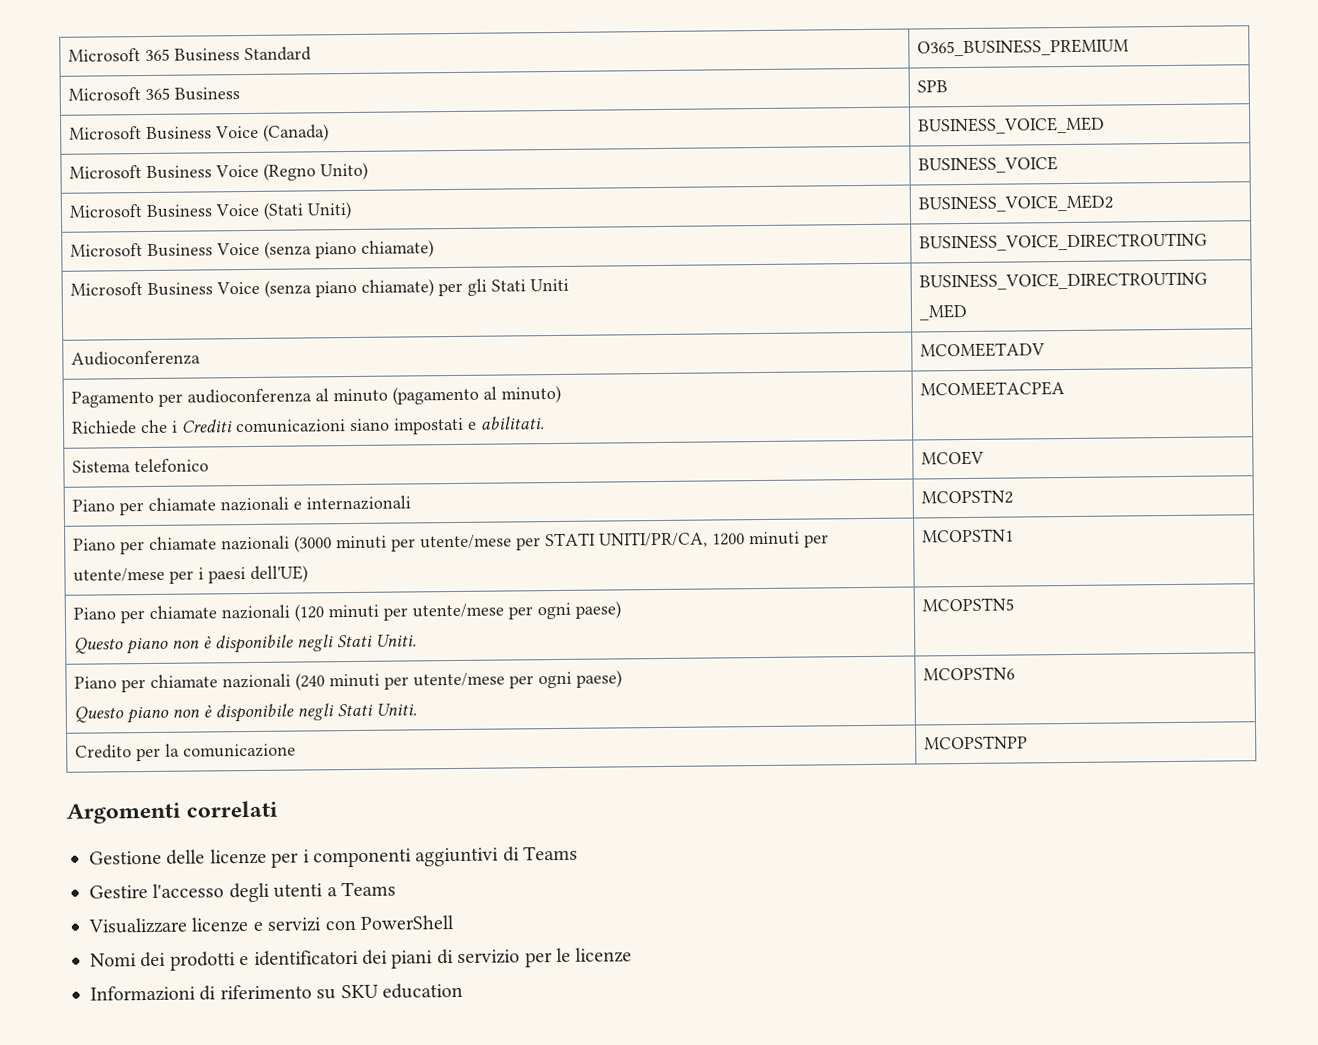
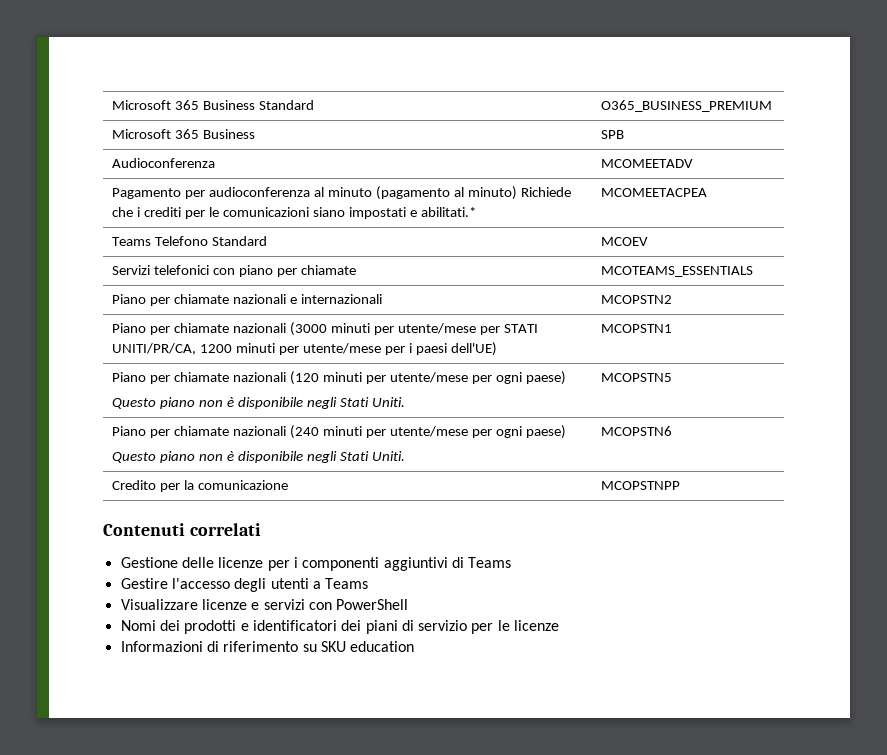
- Microsoft Business Voice (Canada) | BUSINESS_VOICE_MED
- Microsoft Business Voice (Regno Unito) | BUSINESS_VOICE
- Microsoft Business Voice (Stati Uniti) | BUSINESS_VOICE_MED2
- Microsoft Business Voice (senza piano chiamate) | BUSINESS_VOICE_DIRECTROUTING
- Microsoft Business Voice (senza piano chiamate) per gli Stati Uniti | BUSINESS_VOICE_DIRECTROUTING _MED
- Pagamento per audioconferenza al minuto (pagamento al minuto)
- Richiede che i Crediti comunicazioni siano impostati e abilitati. | MCOMEETACPEA
+ Pagamento per audioconferenza al minuto (pagamento al minuto) Richiede che i crediti per le comunicazioni siano impostati e abilitati.* | MCOMEETACPEA
- Sistema telefonico | MCOEV
+ Teams Telefono Standard | MCOEV
+ Servizi telefonici con piano per chiamate | MCOTEAMS_ESSENTIALS
- Argomenti correlati
+ Contenuti correlati

